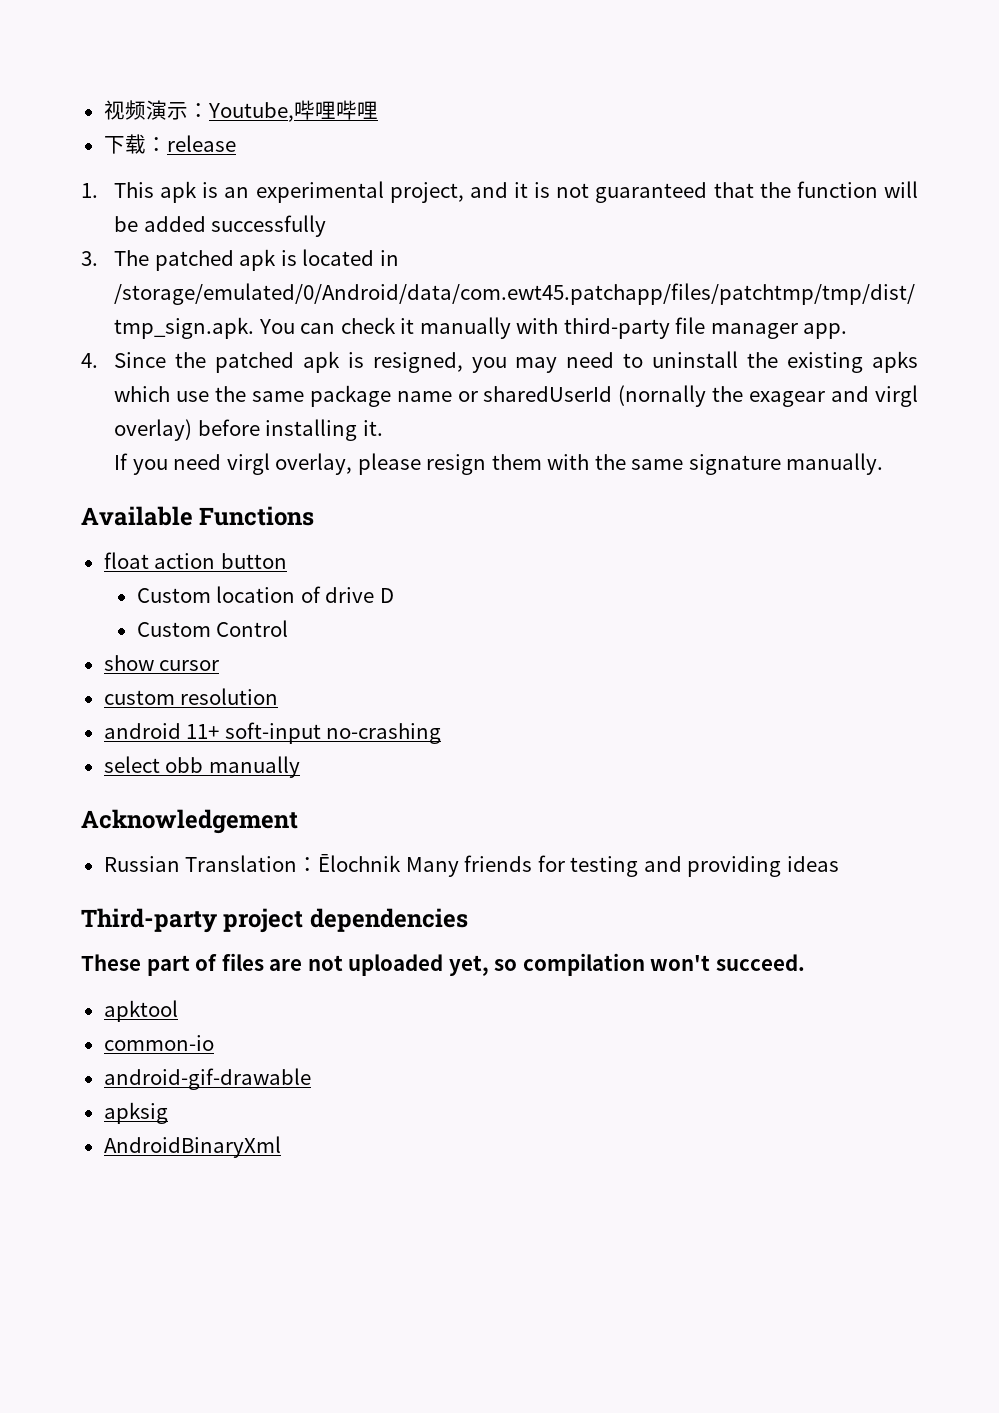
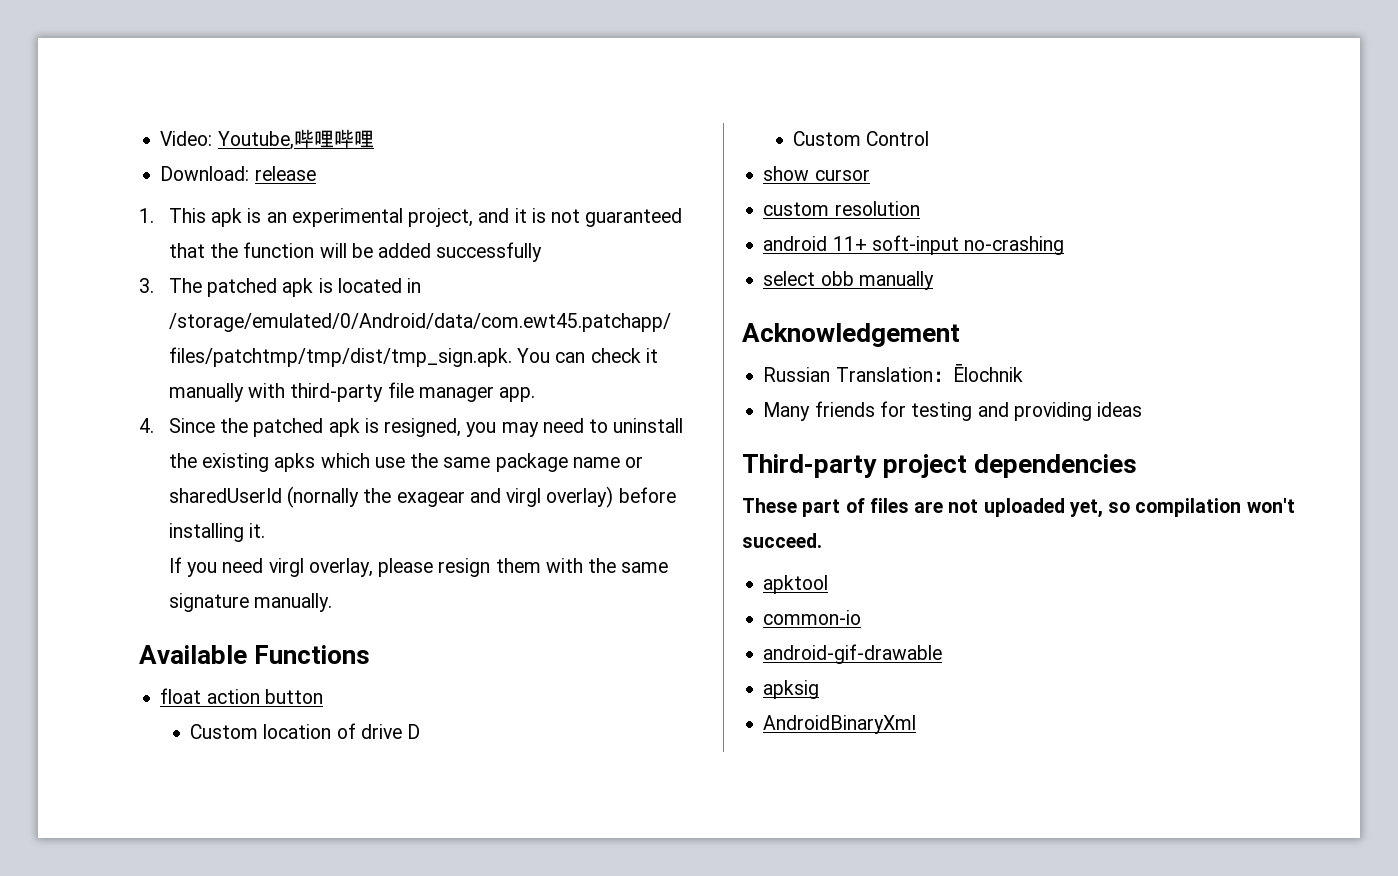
- 视频演示：Youtube,哔哩哔哩
+ Video: Youtube,哔哩哔哩
- 下载：release
+ Download: release
- Russian Translation：Ēlochnik Many friends for testing and providing ideas
+ Russian Translation：Ēlochnik
+ Many friends for testing and providing ideas

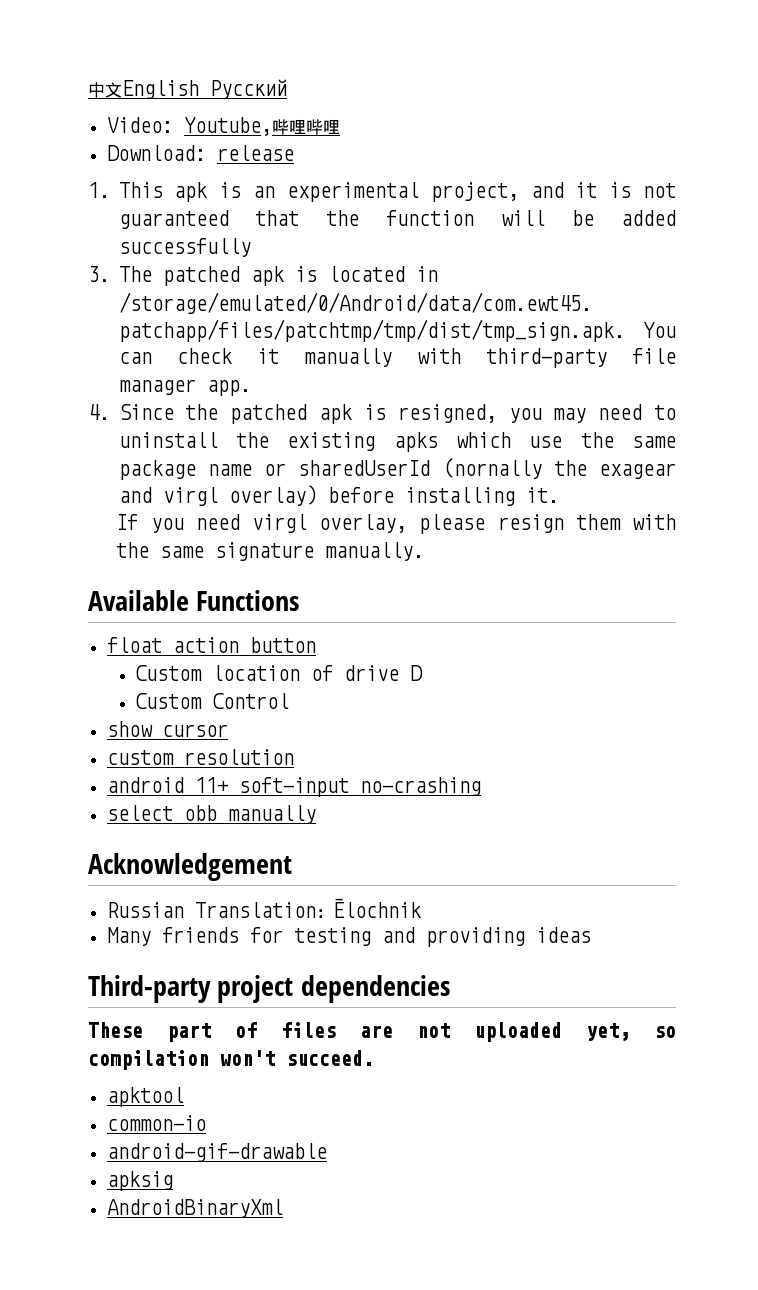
+ 中文English Русский

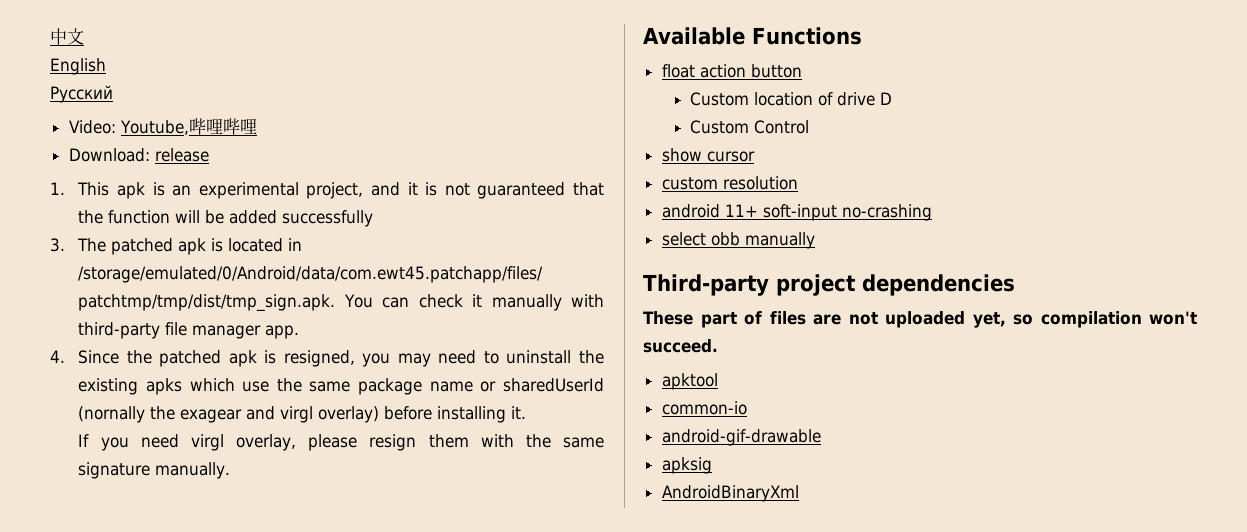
- 中文English Русский
+ 中文
+ English
+ Русский
- Acknowledgement
- Russian Translation：Ēlochnik
- Many friends for testing and providing ideas

